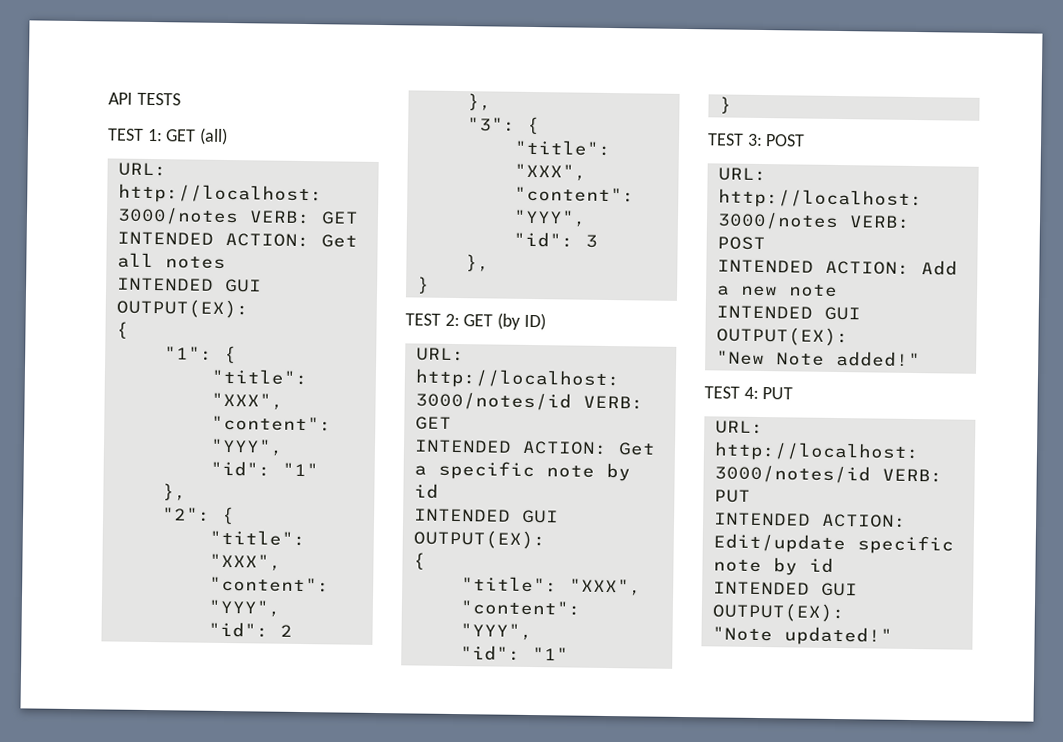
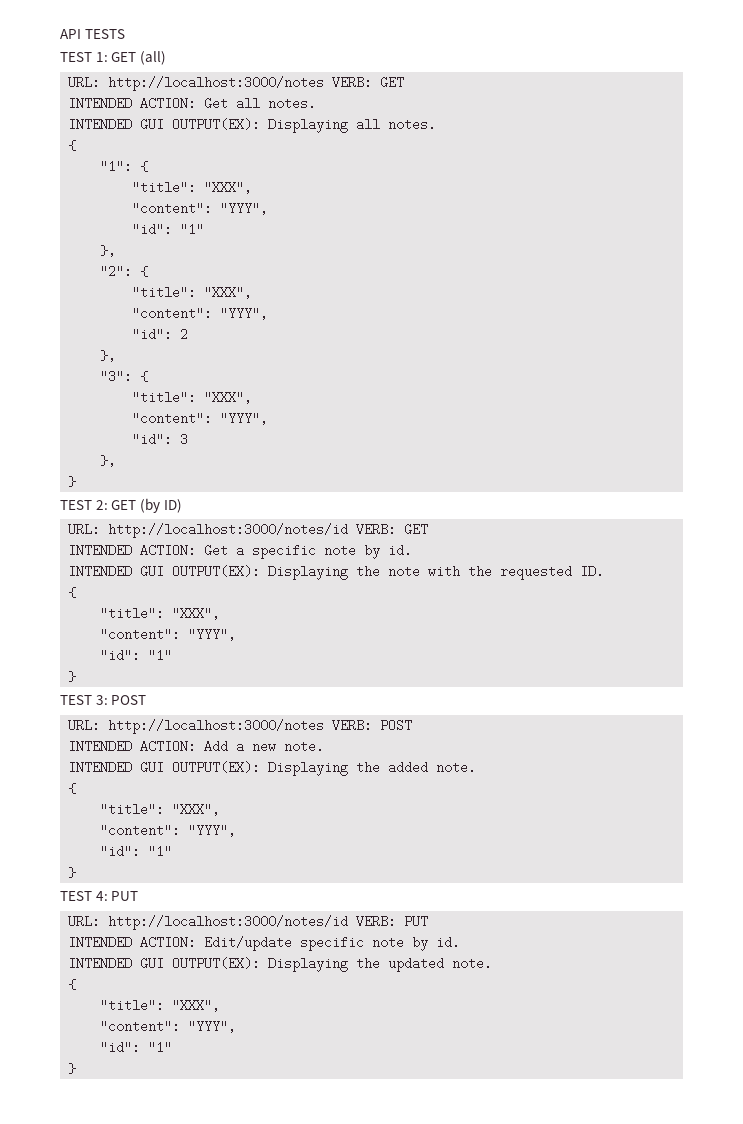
- INTENDED ACTION: Get all notes
- INTENDED GUI OUTPUT(EX):
+ INTENDED ACTION: Get all notes.
+ INTENDED GUI OUTPUT(EX): Displaying all notes.
- INTENDED ACTION: Get a specific note by id
- INTENDED GUI OUTPUT(EX):
+ INTENDED ACTION: Get a specific note by id.
+ INTENDED GUI OUTPUT(EX): Displaying the note with the requested ID.
- INTENDED ACTION: Add a new note
- INTENDED GUI OUTPUT(EX):
- "New Note added!"
+ INTENDED ACTION: Add a new note.
+ INTENDED GUI OUTPUT(EX): Displaying the added note.
+ {
+ "title": "XXX",
+ "content": "YYY",
+ "id": "1"
+ }
- INTENDED ACTION: Edit/update specific note by id
- INTENDED GUI OUTPUT(EX):
- "Note updated!"
+ INTENDED ACTION: Edit/update specific note by id.
+ INTENDED GUI OUTPUT(EX): Displaying the updated note.
+ {
+ "title": "XXX",
+ "content": "YYY",
+ "id": "1"
+ }

